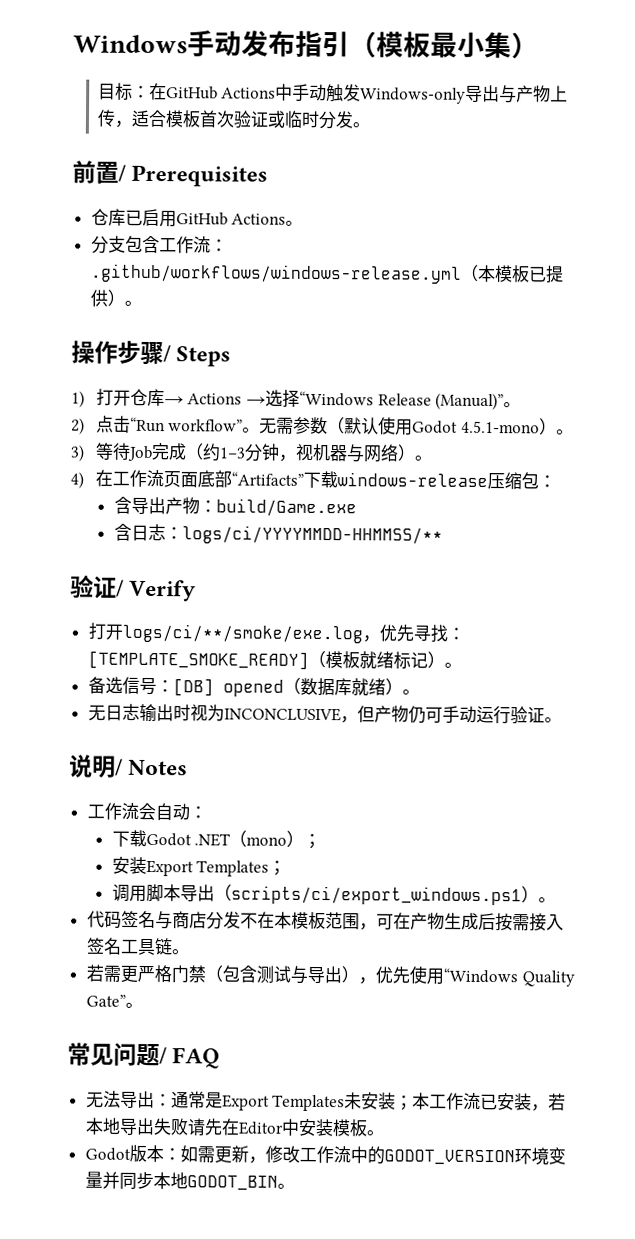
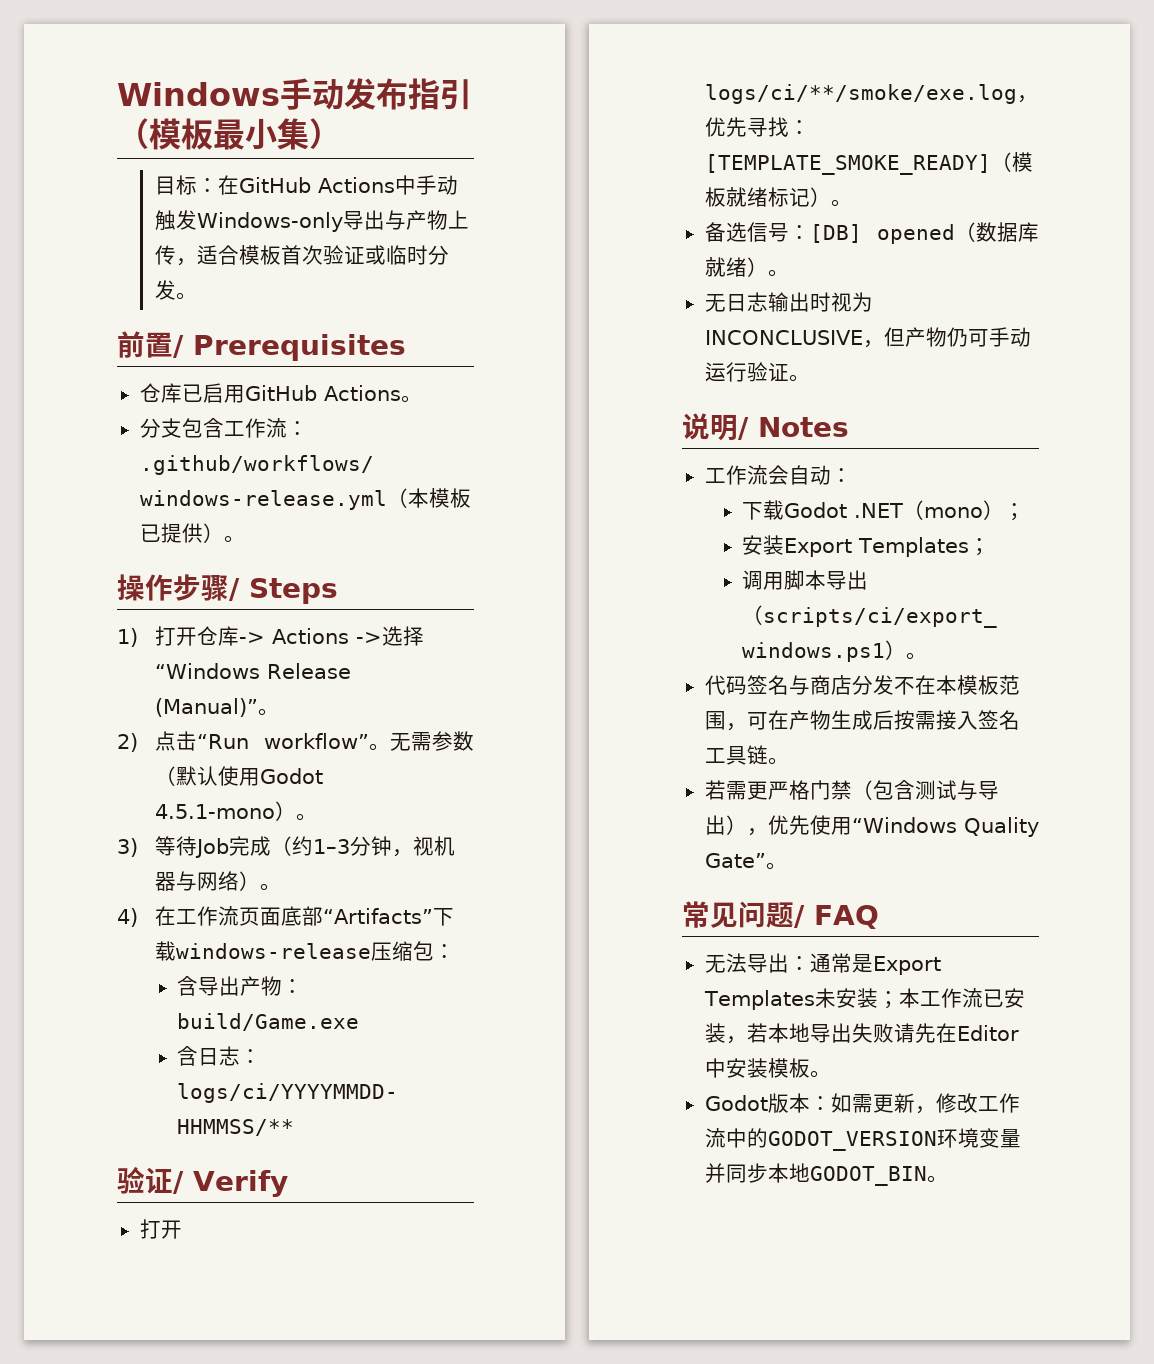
- 1)打开仓库→ Actions →选择“Windows Release (Manual)”。
+ 1)打开仓库-> Actions ->选择“Windows Release (Manual)”。

